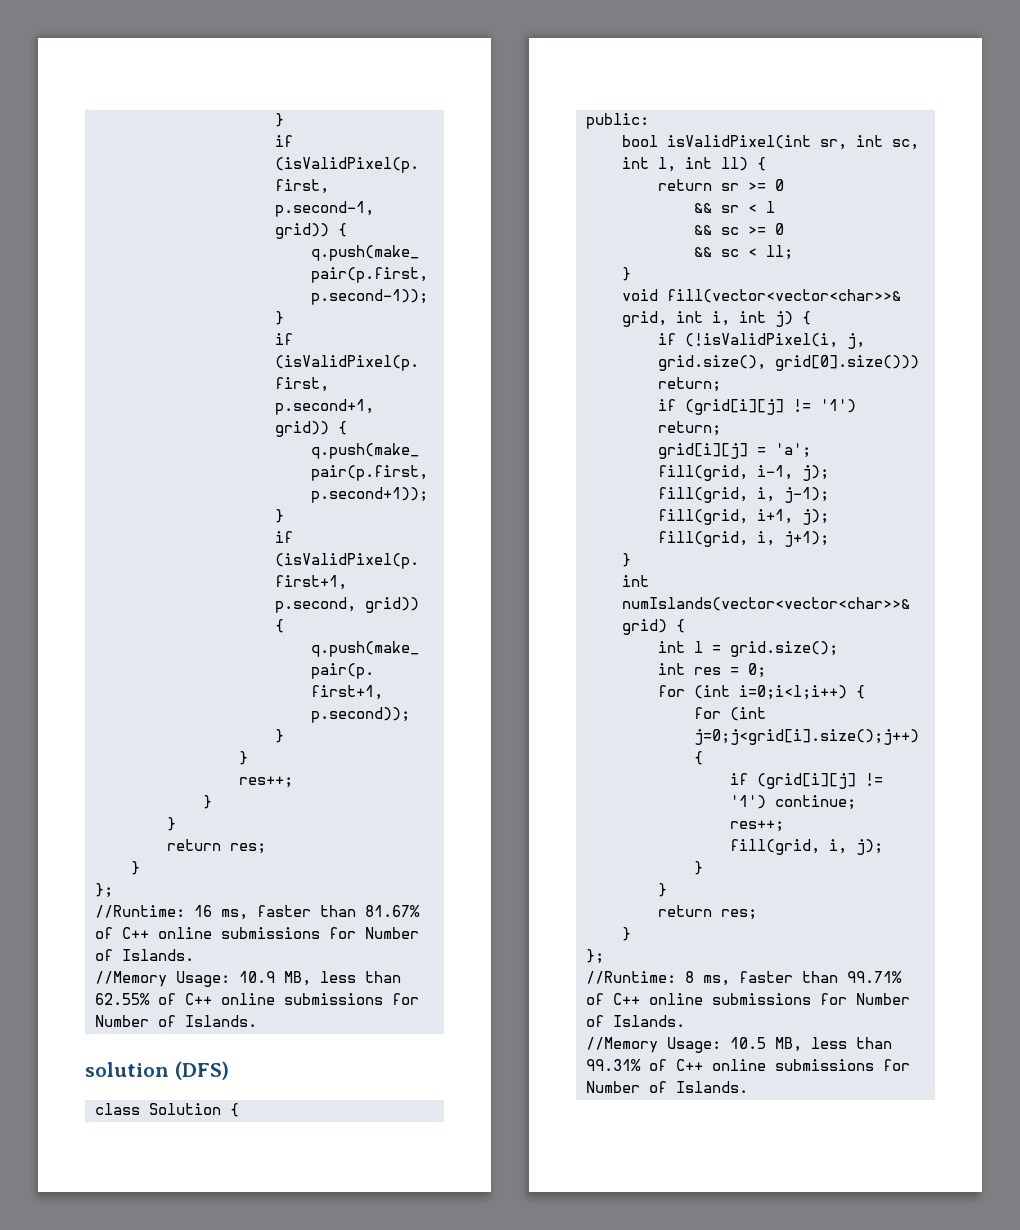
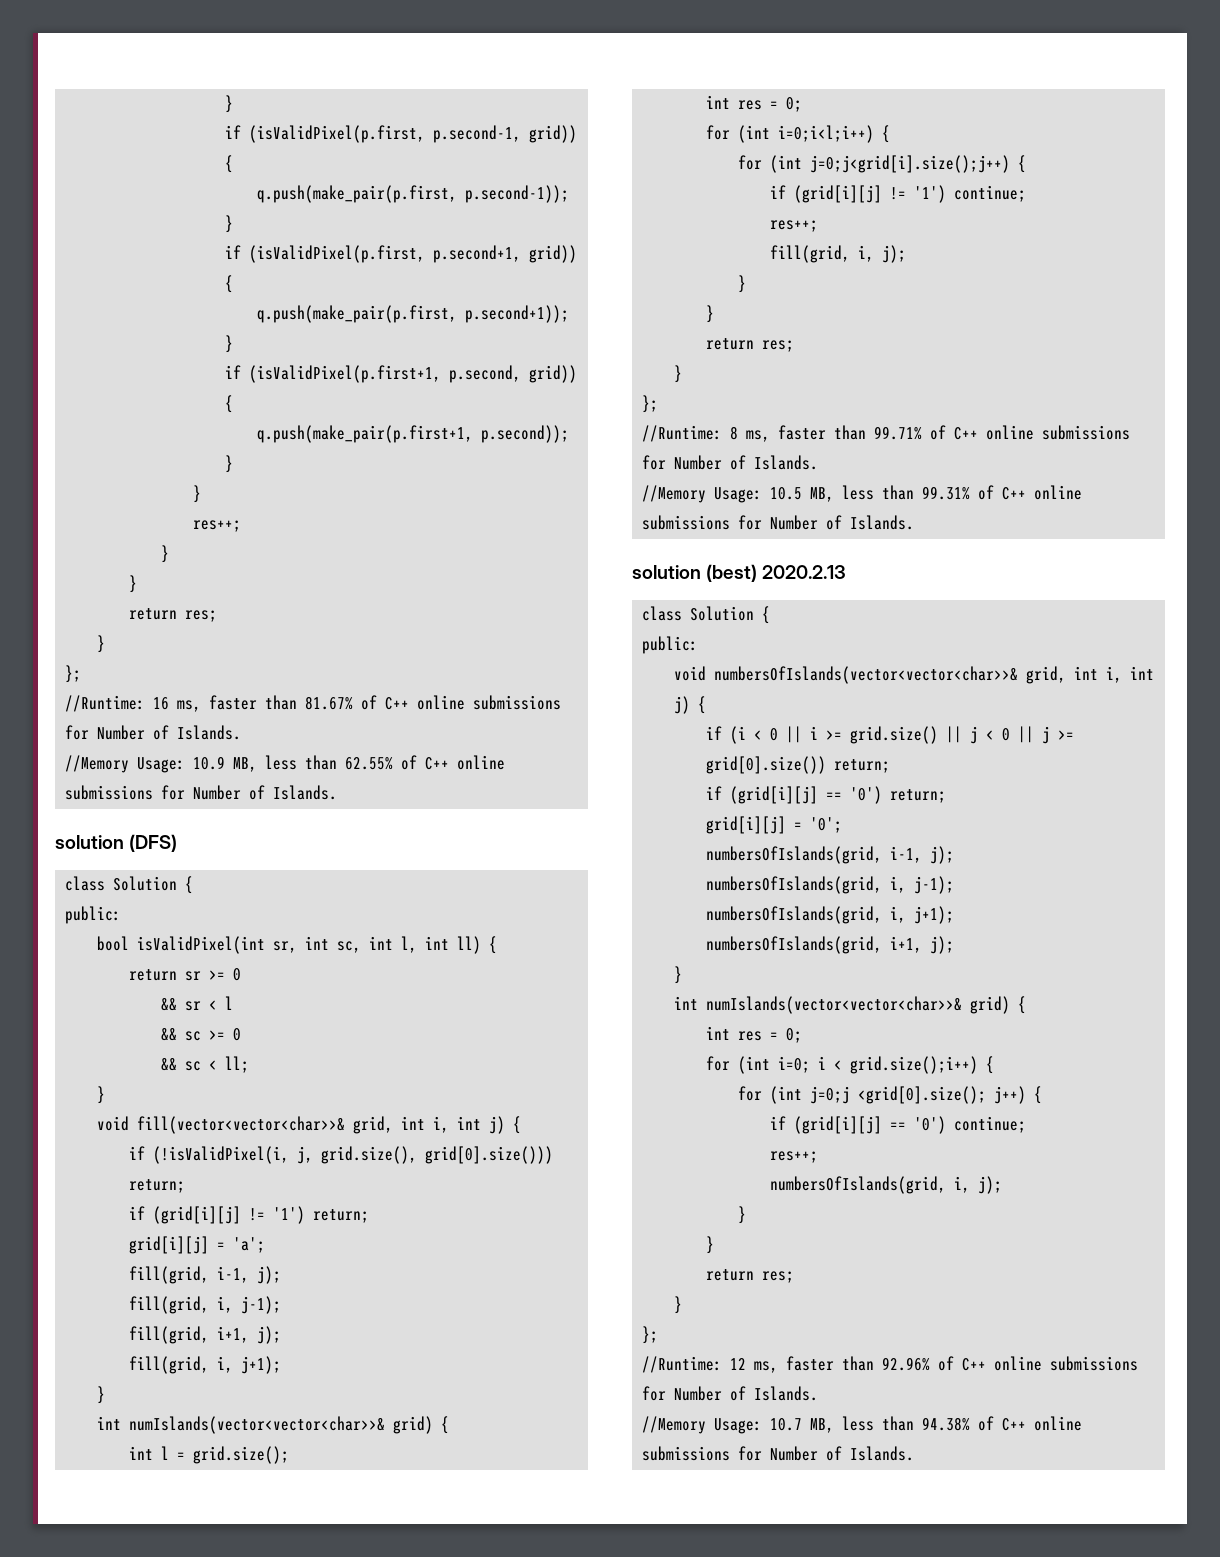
+ solution (best) 2020.2.13
+ class Solution {
+ public:
+ void numbersOfIslands(vector<vector<char>>& grid, int i, int j) {
+ if (i < 0 || i >= grid.size() || j < 0 || j >= grid[0].size()) return;
+ if (grid[i][j] == '0') return;
+ grid[i][j] = '0';
+ numbersOfIslands(grid, i-1, j);
+ numbersOfIslands(grid, i, j-1);
+ numbersOfIslands(grid, i, j+1);
+ numbersOfIslands(grid, i+1, j);
+ }
+ int numIslands(vector<vector<char>>& grid) {
+ int res = 0;
+ for (int i=0; i < grid.size();i++) {
+ for (int j=0;j <grid[0].size(); j++) {
+ if (grid[i][j] == '0') continue;
+ res++;
+ numbersOfIslands(grid, i, j);
+ }
+ }
+ return res;
+ }
+ };
+ //Runtime: 12 ms, faster than 92.96% of C++ online submissions for Number of Islands.
+ //Memory Usage: 10.7 MB, less than 94.38% of C++ online submissions for Number of Islands.

